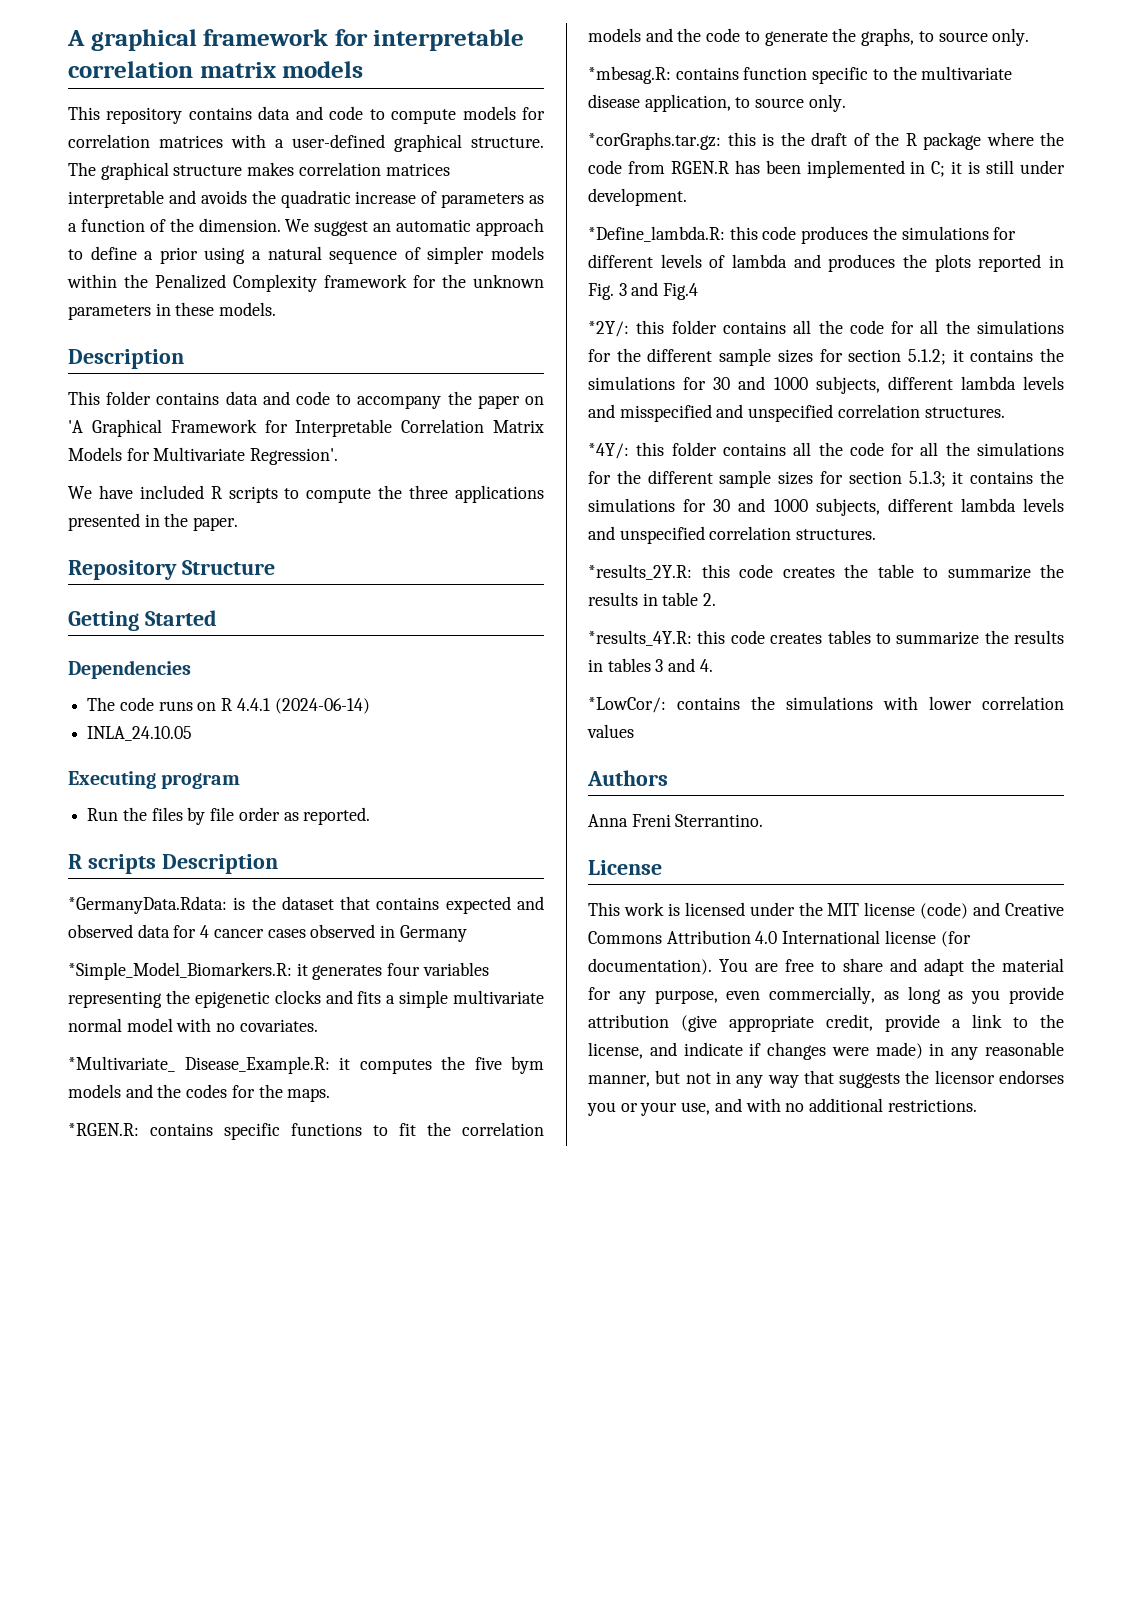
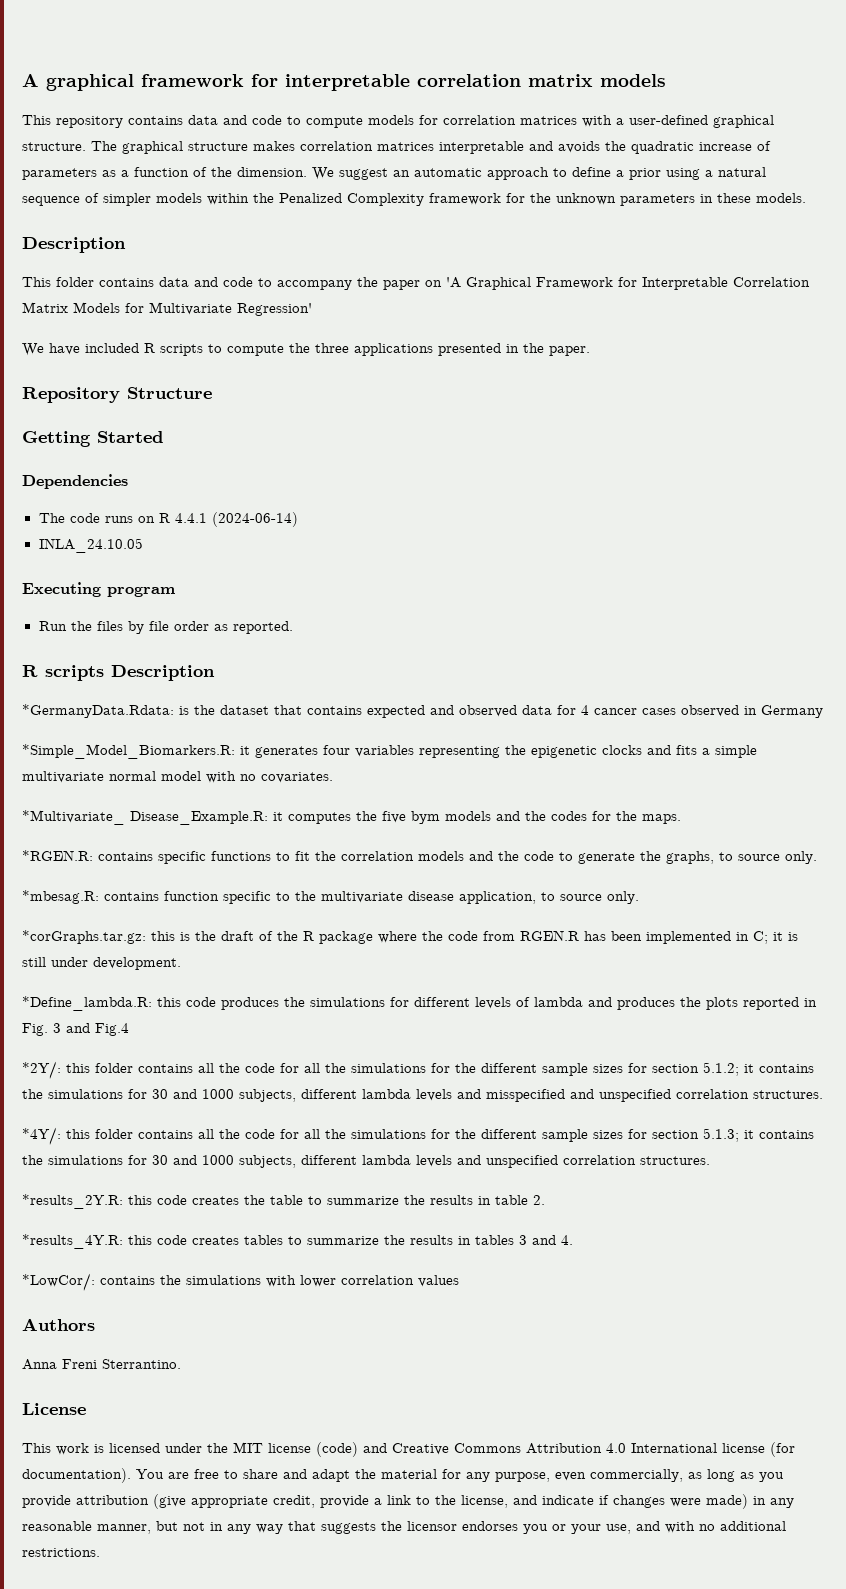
- This folder contains data and code to accompany the paper on 'A Graphical Framework for Interpretable Correlation Matrix Models for Multivariate Regression'.
+ This folder contains data and code to accompany the paper on 'A Graphical Framework for Interpretable Correlation Matrix Models for Multivariate Regression'

